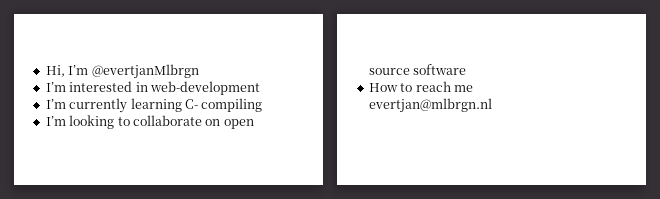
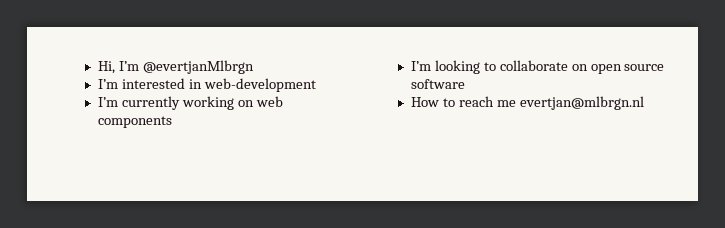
- I’m currently learning C- compiling
+ I’m currently working on web components

